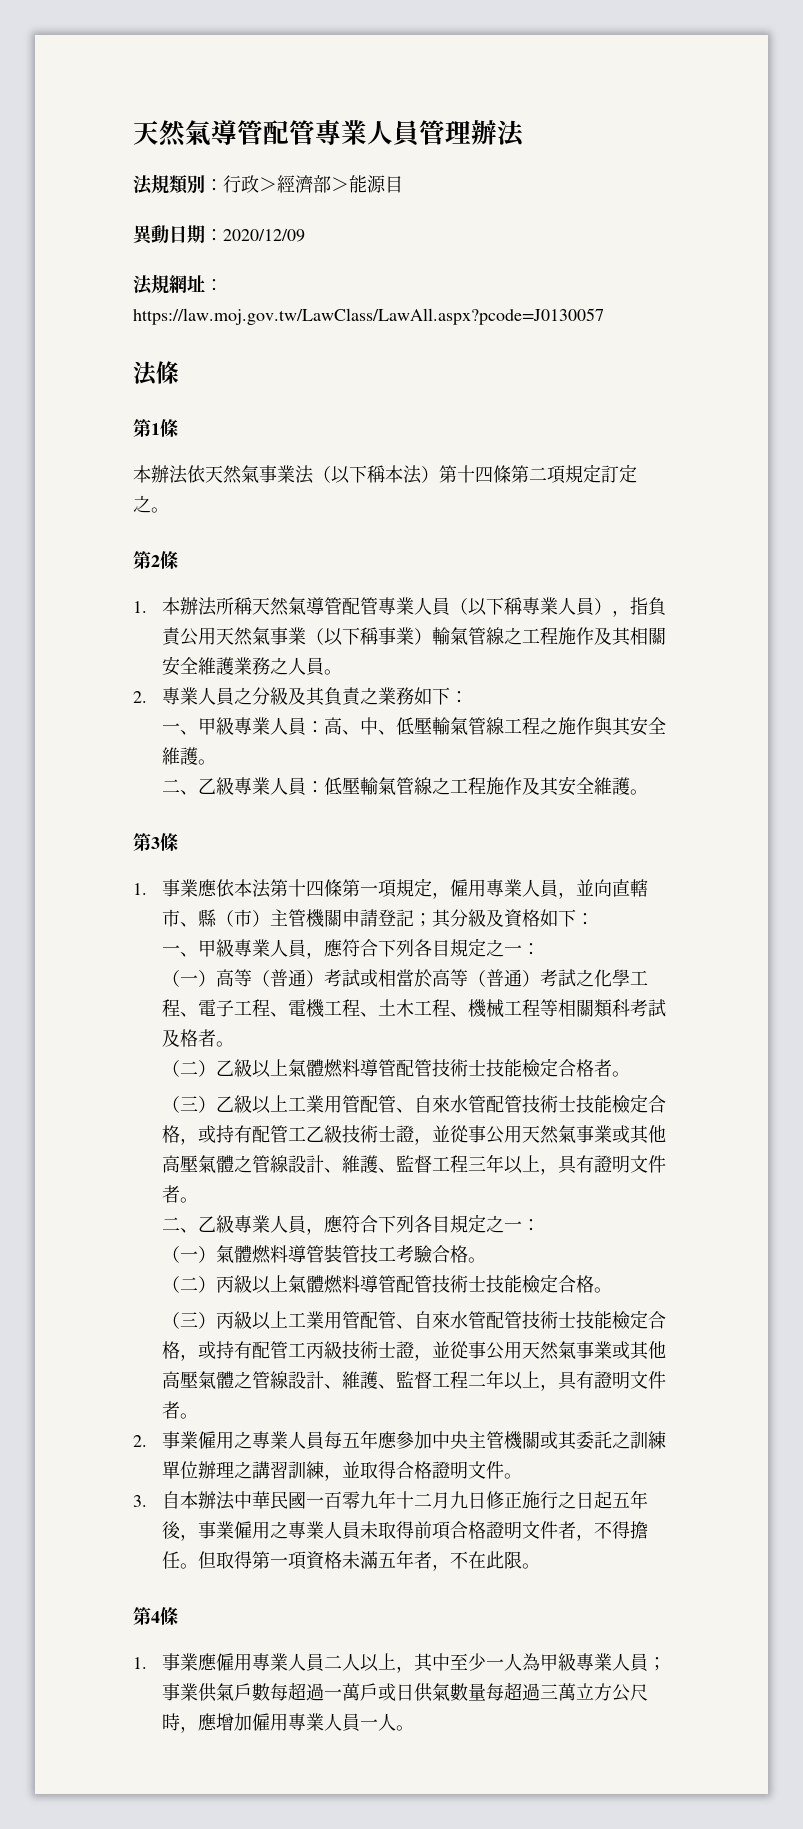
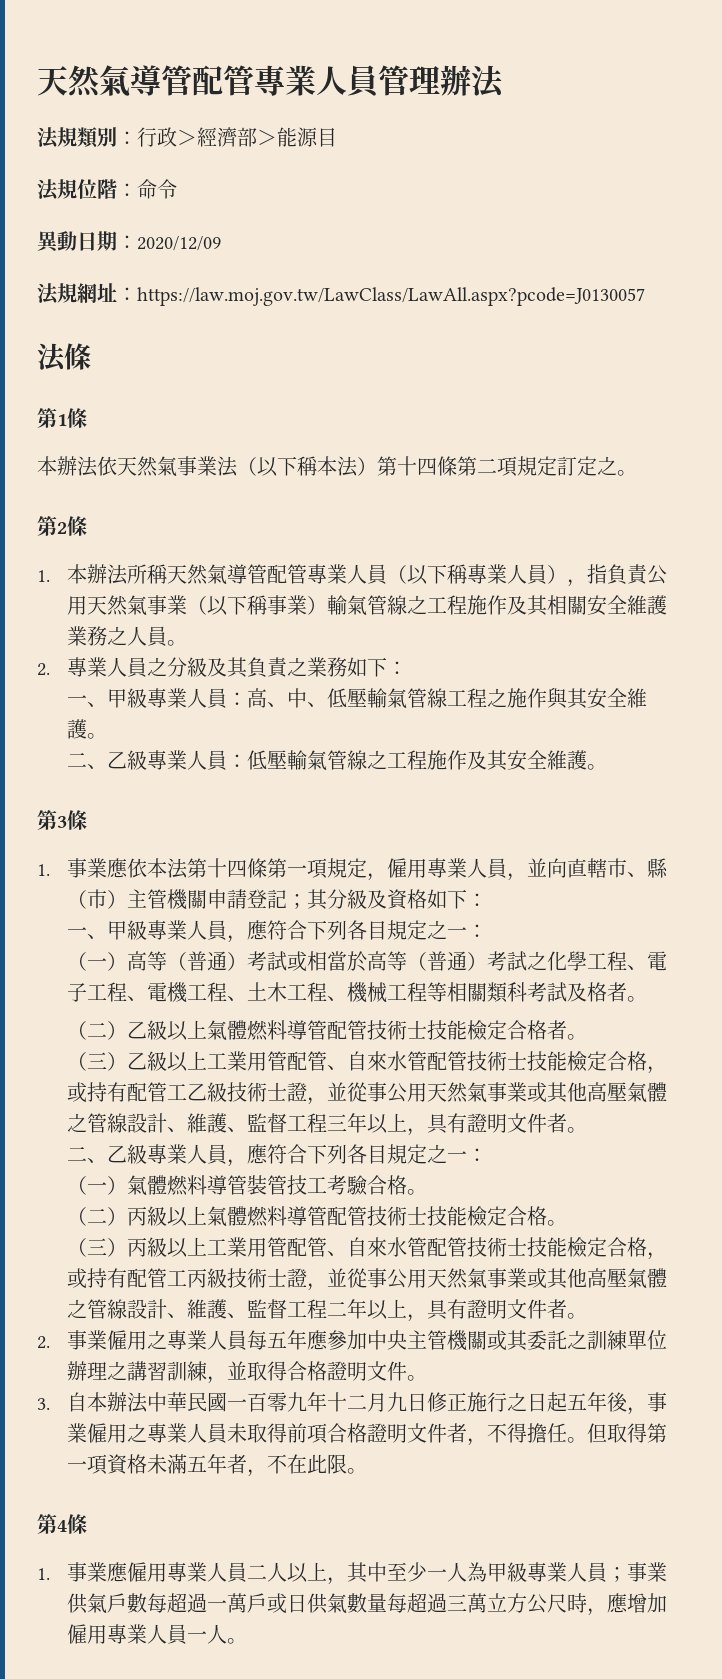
+ 法規位階：命令

